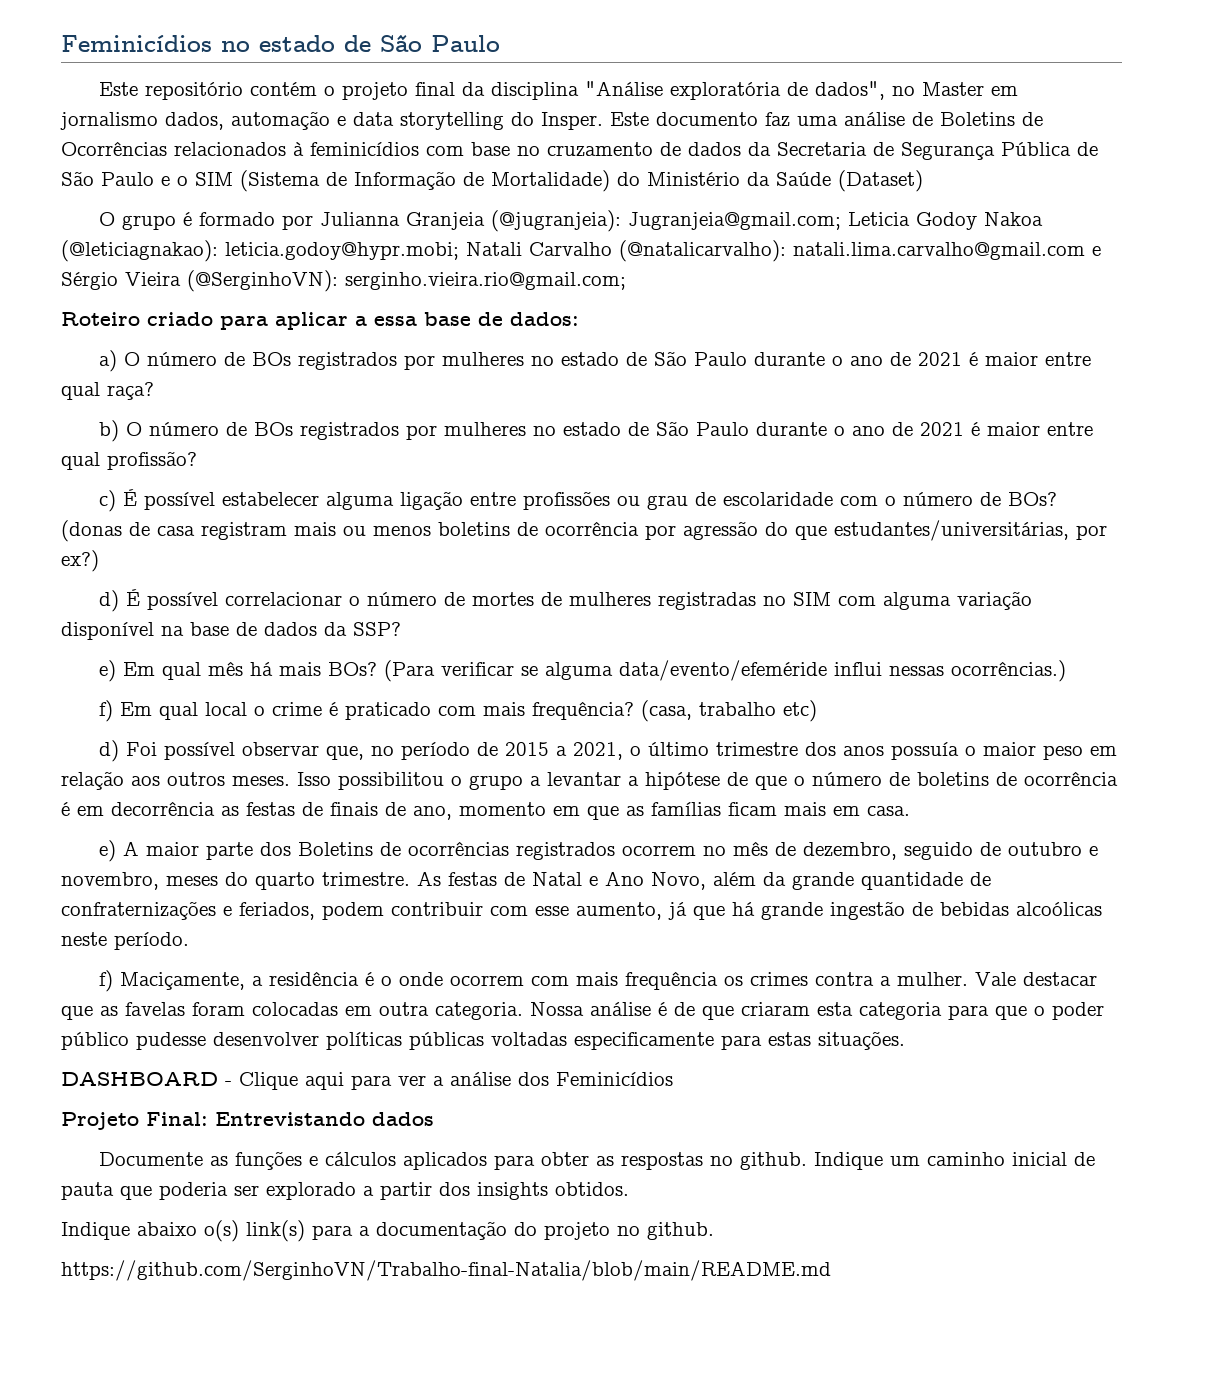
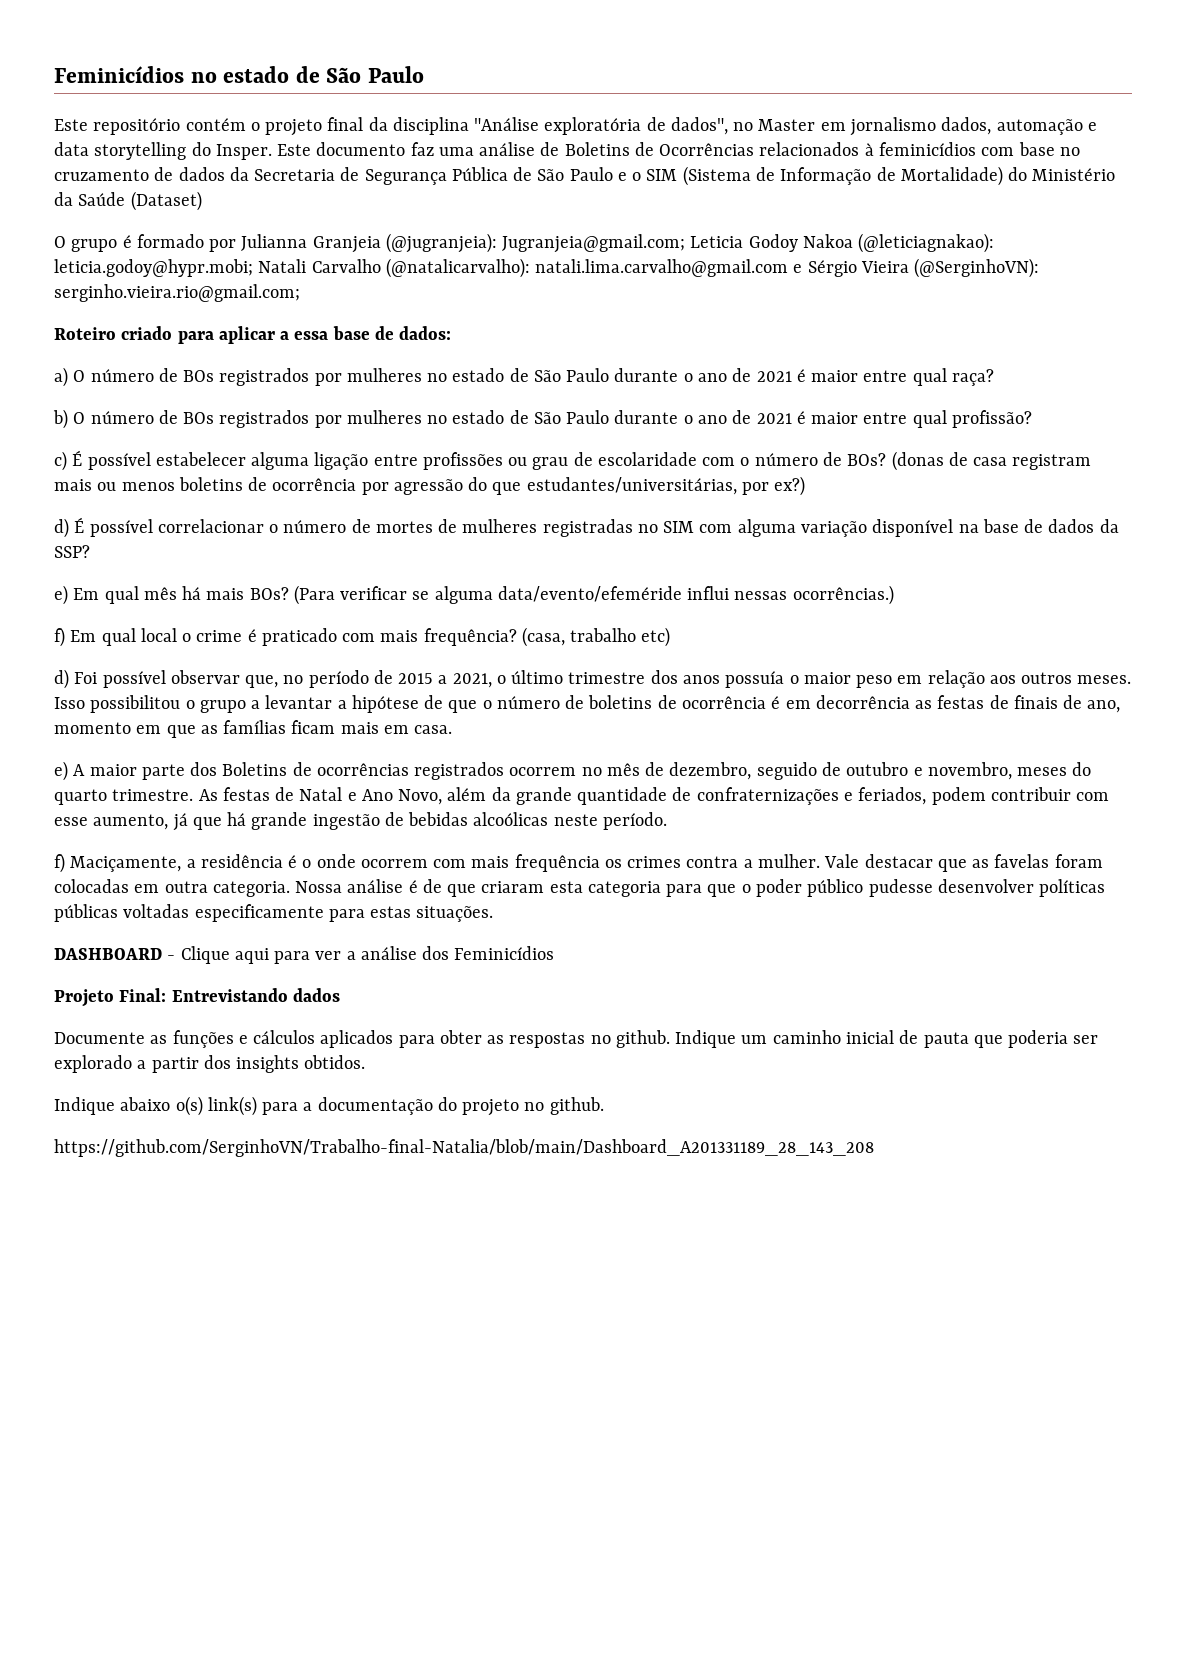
- https://github.com/SerginhoVN/Trabalho-final-Natalia/blob/main/README.md
+ https://github.com/SerginhoVN/Trabalho-final-Natalia/blob/main/Dashboard_A201331189_28_143_208

